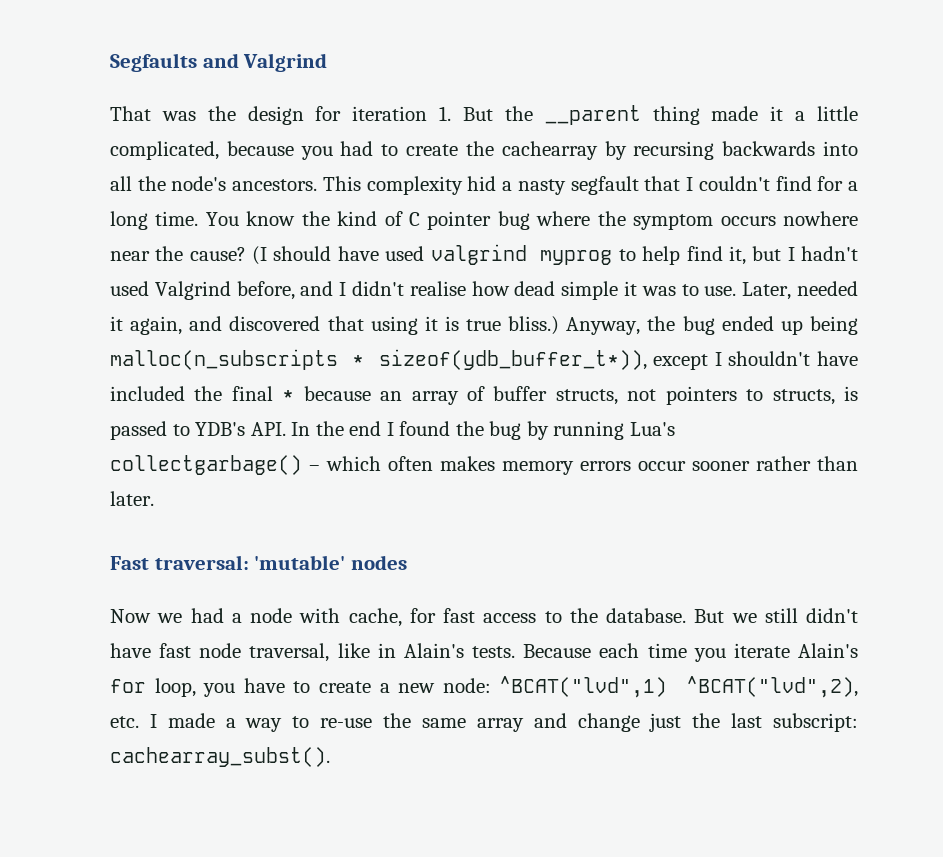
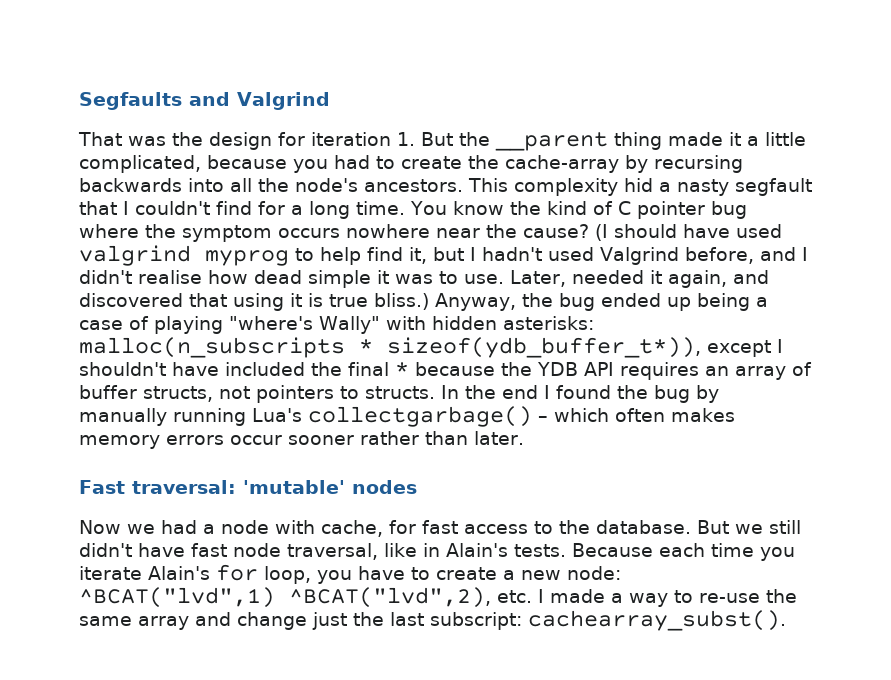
- That was the design for iteration 1. But the __parent thing made it a little complicated, because you had to create the cachearray by recursing backwards into all the node's ancestors.
+ That was the design for iteration 1. But the __parent thing made it a little complicated, because you had to create the cache-array by recursing backwards into all the node's ancestors.
- Anyway, the bug ended up being malloc(n_subscripts * sizeof(ydb_buffer_t*)), except I shouldn't have included the final * because an array of buffer structs, not pointers to structs, is passed to YDB's API. In the end I found the bug by running Lua's collectgarbage() – which often makes memory errors occur sooner rather than later.
+ Anyway, the bug ended up being a case of playing "where's Wally" with hidden asterisks: malloc(n_subscripts * sizeof(ydb_buffer_t*)), except I shouldn't have included the final * because the YDB API requires an array of buffer structs, not pointers to structs. In the end I found the bug by manually running Lua's collectgarbage() – which often makes memory errors occur sooner rather than later.

